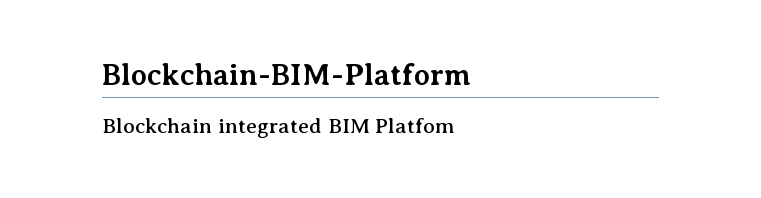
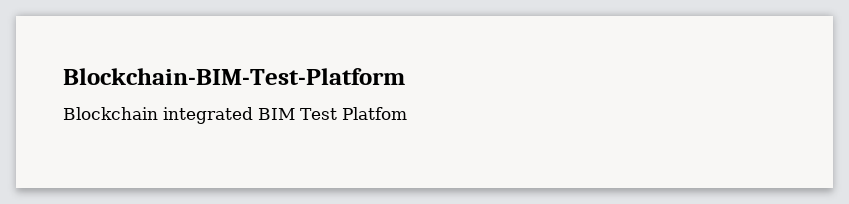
- Blockchain-BIM-Platform
+ Blockchain-BIM-Test-Platform
- Blockchain integrated BIM Platfom
+ Blockchain integrated BIM Test Platfom

